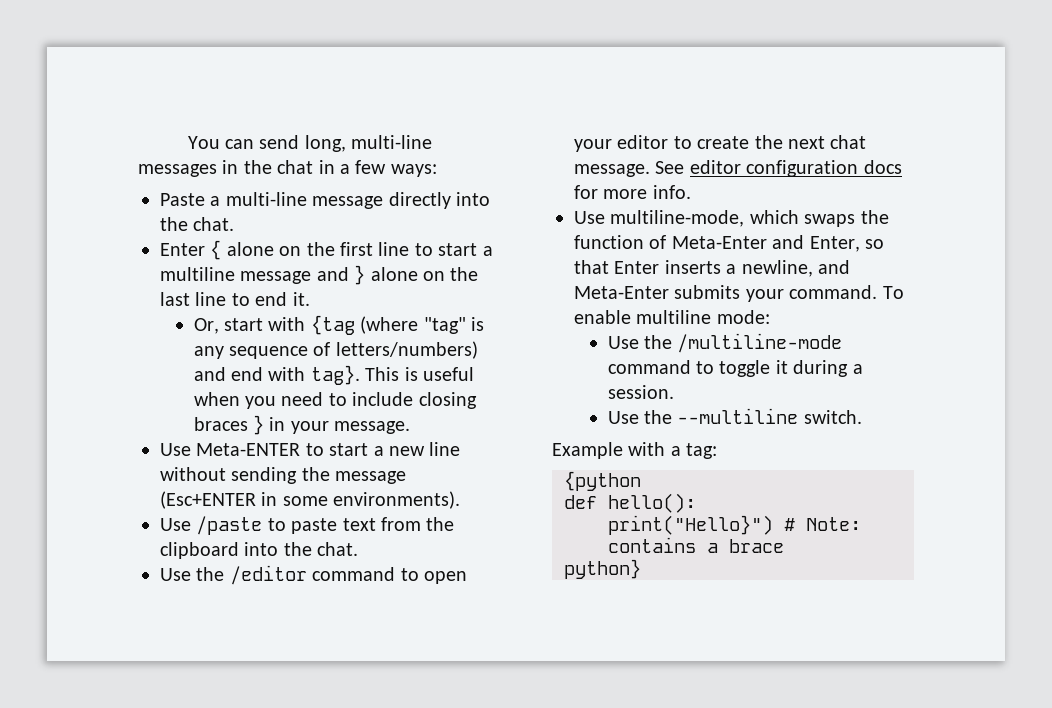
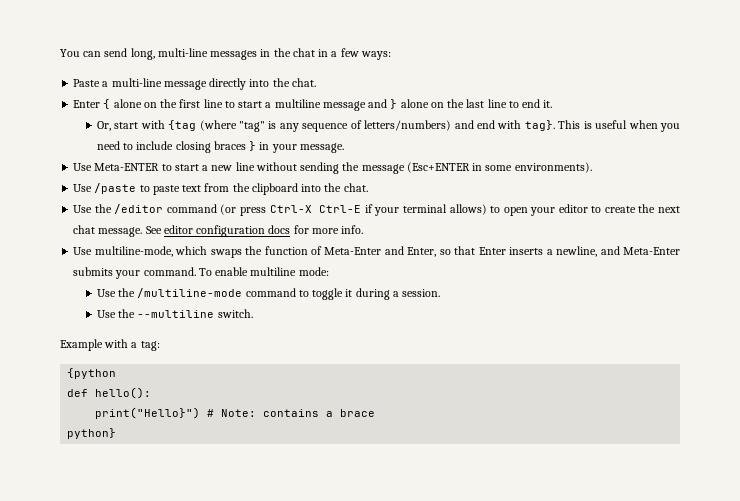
- Use the /editor command to open your editor to create the next chat message.
+ Use the /editor command (or press Ctrl-X Ctrl-E if your terminal allows) to open your editor to create the next chat message.

